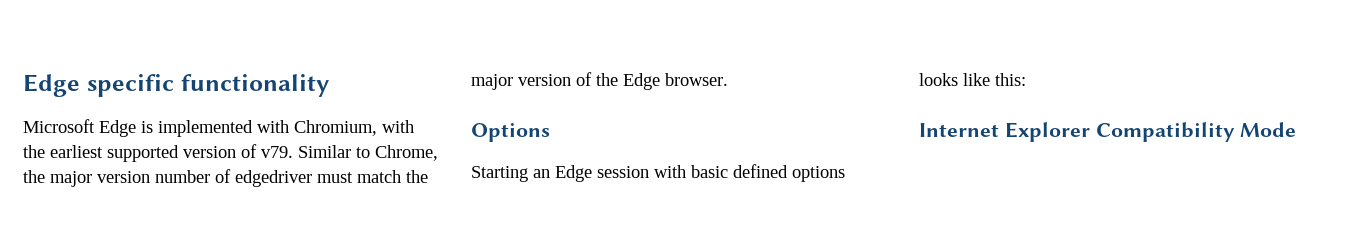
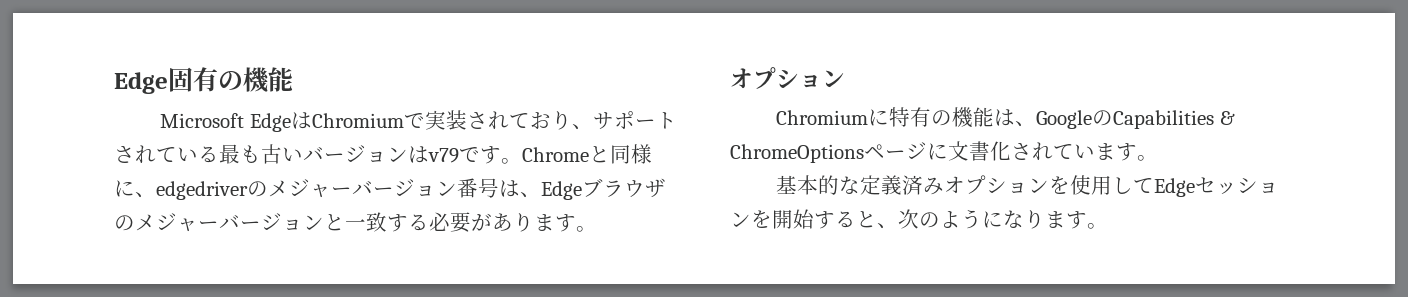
- Edge specific functionality
+ Edge固有の機能
- Microsoft Edge is implemented with Chromium, with the earliest supported version of v79. Similar to Chrome, the major version number of edgedriver must match the major version of the Edge browser.
- Options
- Starting an Edge session with basic defined options looks like this:
- Internet Explorer Compatibility Mode
+ Microsoft EdgeはChromiumで実装されており、サポートされている最も古いバージョンはv79です。Chromeと同様に、edgedriverのメジャーバージョン番号は、Edgeブラウザのメジャーバージョンと一致する必要があります。
+ オプション
+ Chromiumに特有の機能は、GoogleのCapabilities & ChromeOptionsページに文書化されています。
+ 基本的な定義済みオプションを使用してEdgeセッションを開始すると、次のようになります。

